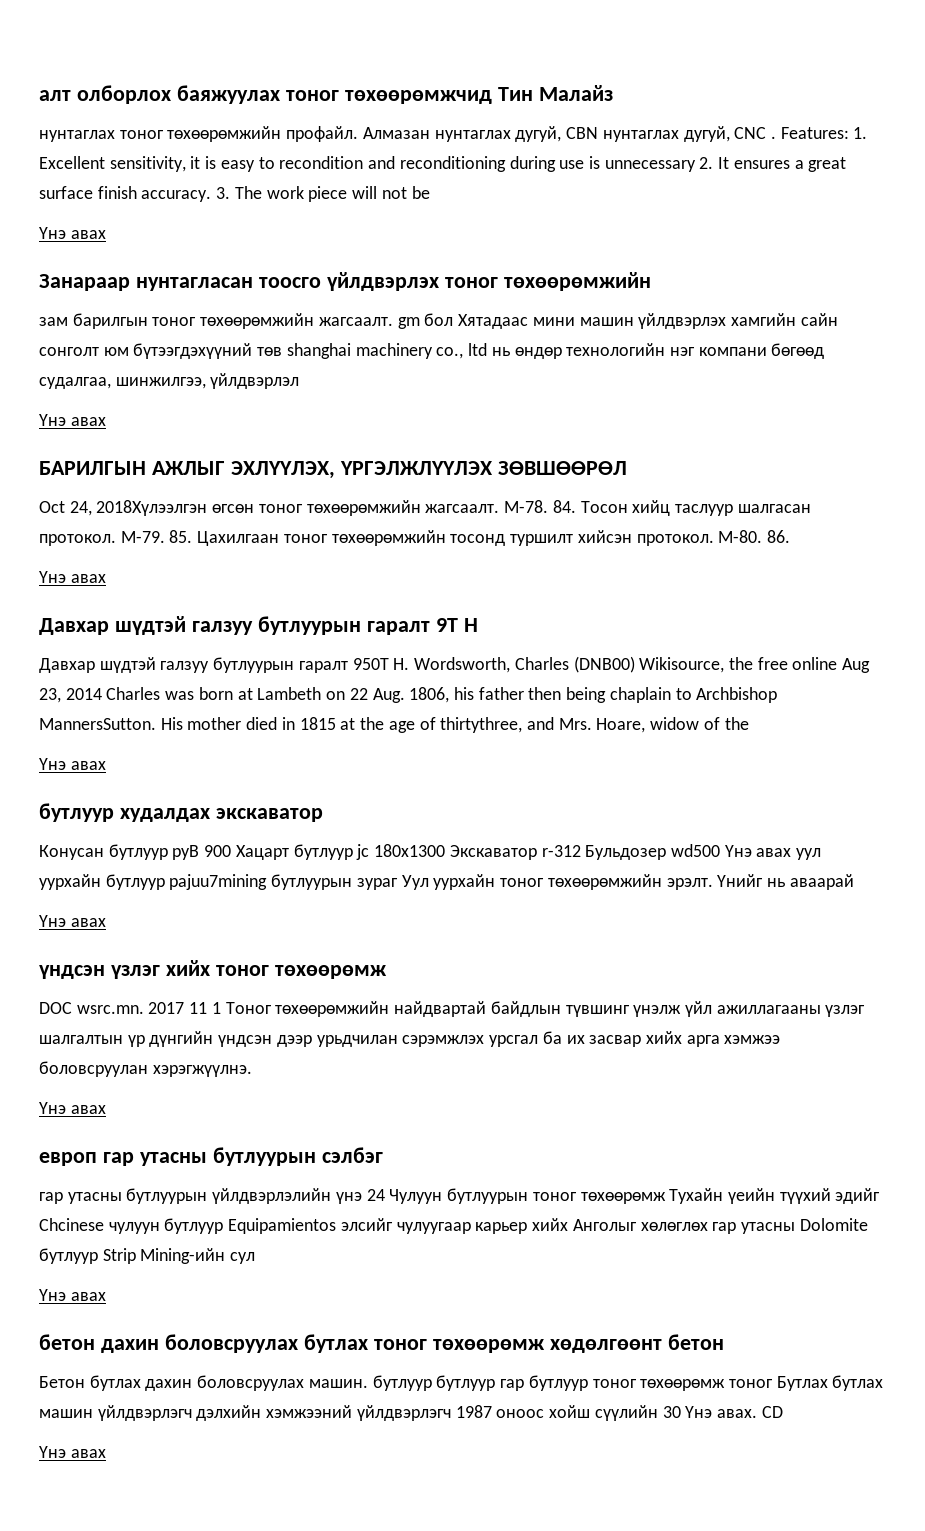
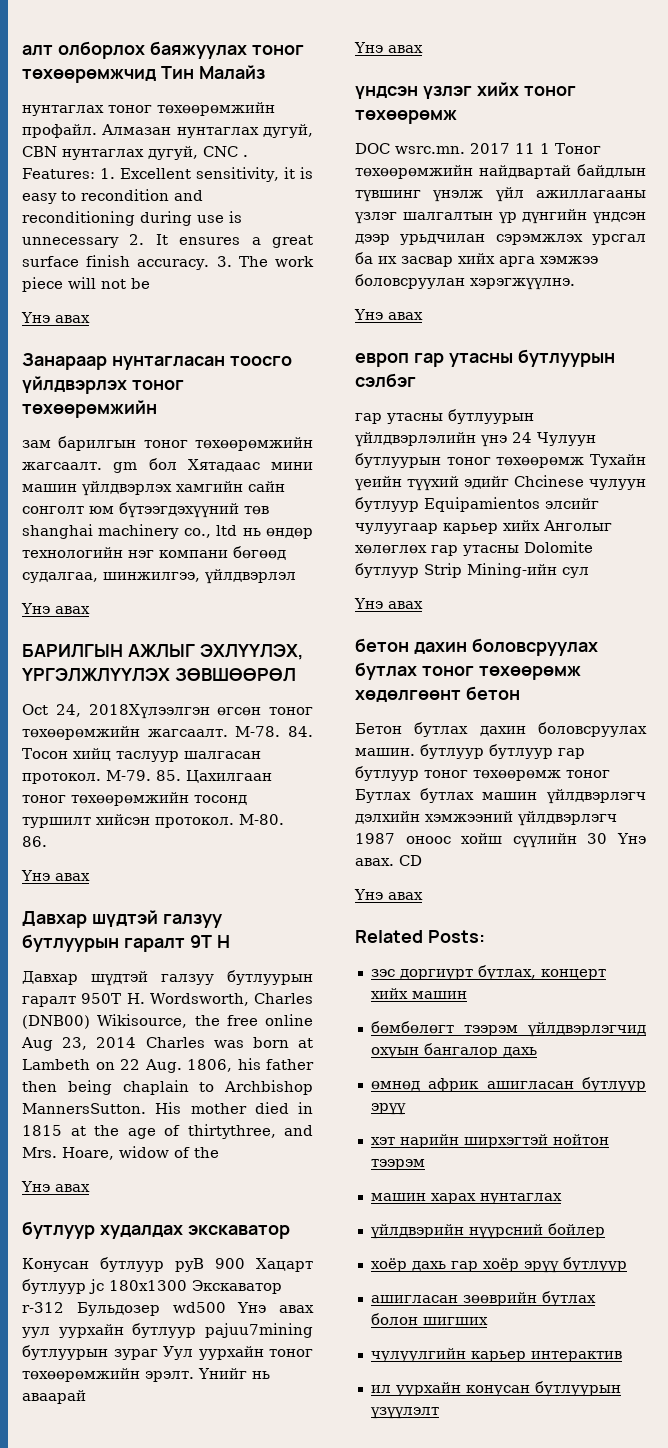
+ Related Posts:
+ зэс доргиурт бутлах, концерт хийх машин
+ бөмбөлөгт тээрэм үйлдвэрлэгчид охуын бангалор дахь
+ өмнөд африк ашигласан бутлуур эрүү
+ хэт нарийн ширхэгтэй нойтон тээрэм
+ машин харах нунтаглах
+ үйлдвэрийн нүүрсний бойлер
+ хоёр дахь гар хоёр эрүү бутлуур
+ ашигласан зөөврийн бутлах болон шигших
+ чулуулгийн карьер интерактив
+ ил уурхайн конусан бутлуурын үзүүлэлт

